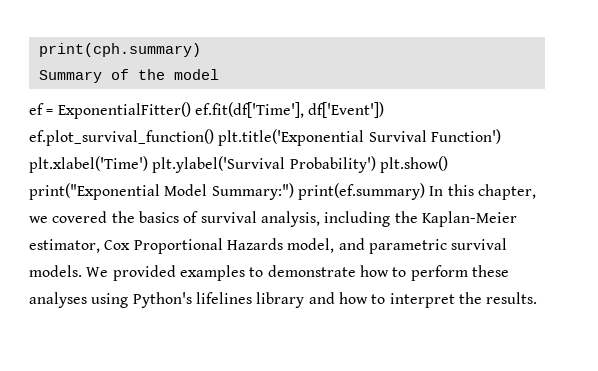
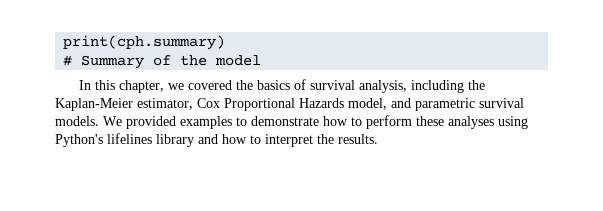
- Summary of the model
+ # Summary of the model
- ef = ExponentialFitter() ef.fit(df['Time'], df['Event']) ef.plot_survival_function() plt.title('Exponential Survival Function') plt.xlabel('Time') plt.ylabel('Survival Probability') plt.show() print("Exponential Model Summary:") print(ef.summary) In this chapter, we covered the basics of survival analysis, including the Kaplan-Meier estimator, Cox Proportional Hazards model, and parametric survival models.
+ In this chapter, we covered the basics of survival analysis, including the Kaplan-Meier estimator, Cox Proportional Hazards model, and parametric survival models.

